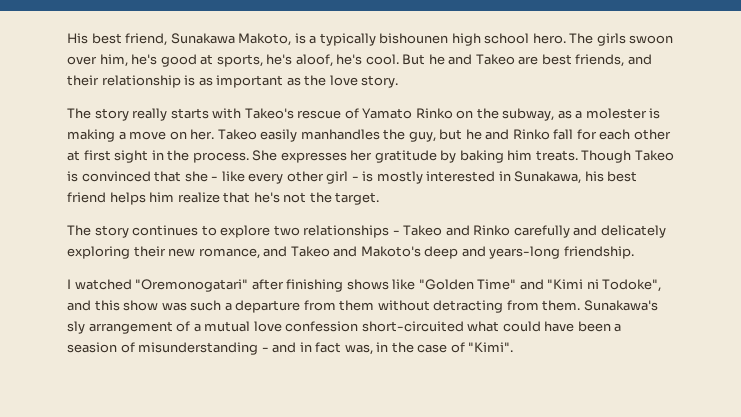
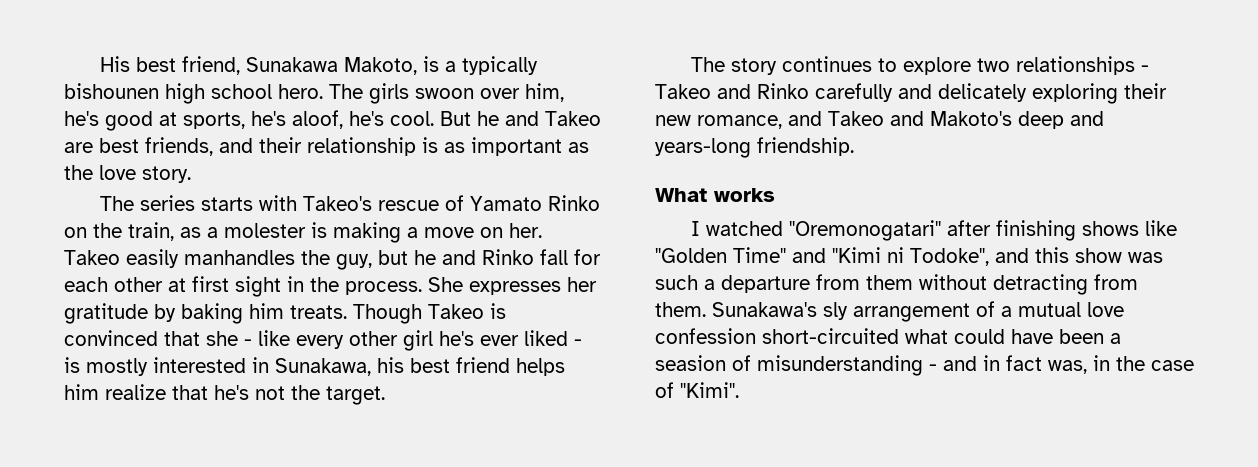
- The story really starts with Takeo's rescue of Yamato Rinko on the subway, as a molester is making a move on her.
+ The series starts with Takeo's rescue of Yamato Rinko on the train, as a molester is making a move on her.
- Though Takeo is convinced that she - like every other girl - is mostly interested in Sunakawa, his best friend helps him realize that he's not the target.
+ Though Takeo is convinced that she - like every other girl he's ever liked - is mostly interested in Sunakawa, his best friend helps him realize that he's not the target.
+ What works

